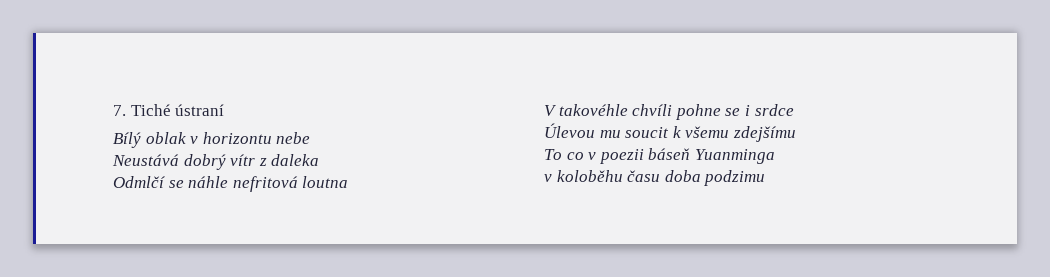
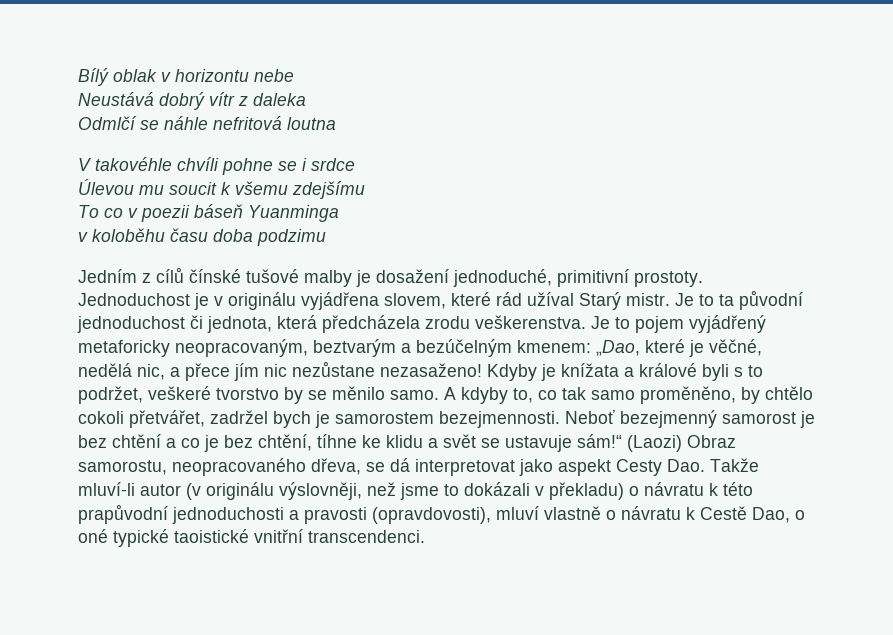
- 7. Tiché ústraní
+ Jedním z cílů čínské tušové malby je dosažení jednoduché, primitivní prostoty. Jednoduchost je v originálu vyjádřena slovem, které rád užíval Starý mistr. Je to ta původní jednoduchost či jednota, která předcházela zrodu veškerenstva. Je to pojem vyjádřený metaforicky neopracovaným, beztvarým a bezúčelným kmenem: „Dao, které je věčné, nedělá nic, a přece jím nic nezůstane nezasaženo! Kdyby je knížata a králové byli s to podržet, veškeré tvorstvo by se měnilo samo. A kdyby to, co tak samo proměněno, by chtělo cokoli přetvářet, zadržel bych je samorostem bezejmennosti. Neboť bezejmenný samorost je bez chtění a co je bez chtění, tíhne ke klidu a svět se ustavuje sám!“ (Laozi) Obraz samorostu, neopracovaného dřeva, se dá interpretovat jako aspekt Cesty Dao. Takže mluví-li autor (v originálu výslovněji, než jsme to dokázali v překladu) o návratu k této prapůvodní jednoduchosti a pravosti (opravdovosti), mluví vlastně o návratu k Cestě Dao, o oné typické taoistické vnitřní transcendenci.

